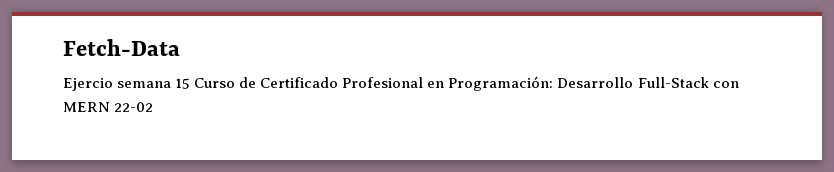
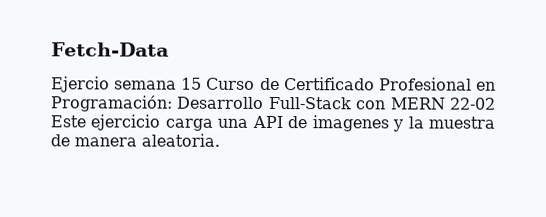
- Ejercio semana 15 Curso de Certificado Profesional en Programación: Desarrollo Full-Stack con MERN 22-02
+ Ejercio semana 15 Curso de Certificado Profesional en Programación: Desarrollo Full-Stack con MERN 22-02 Este ejercicio carga una API de imagenes y la muestra de manera aleatoria.

